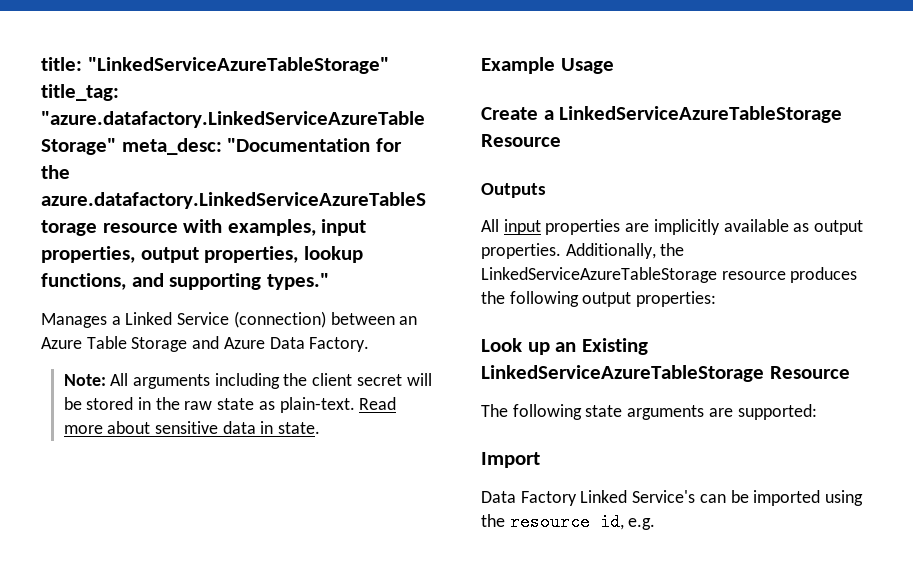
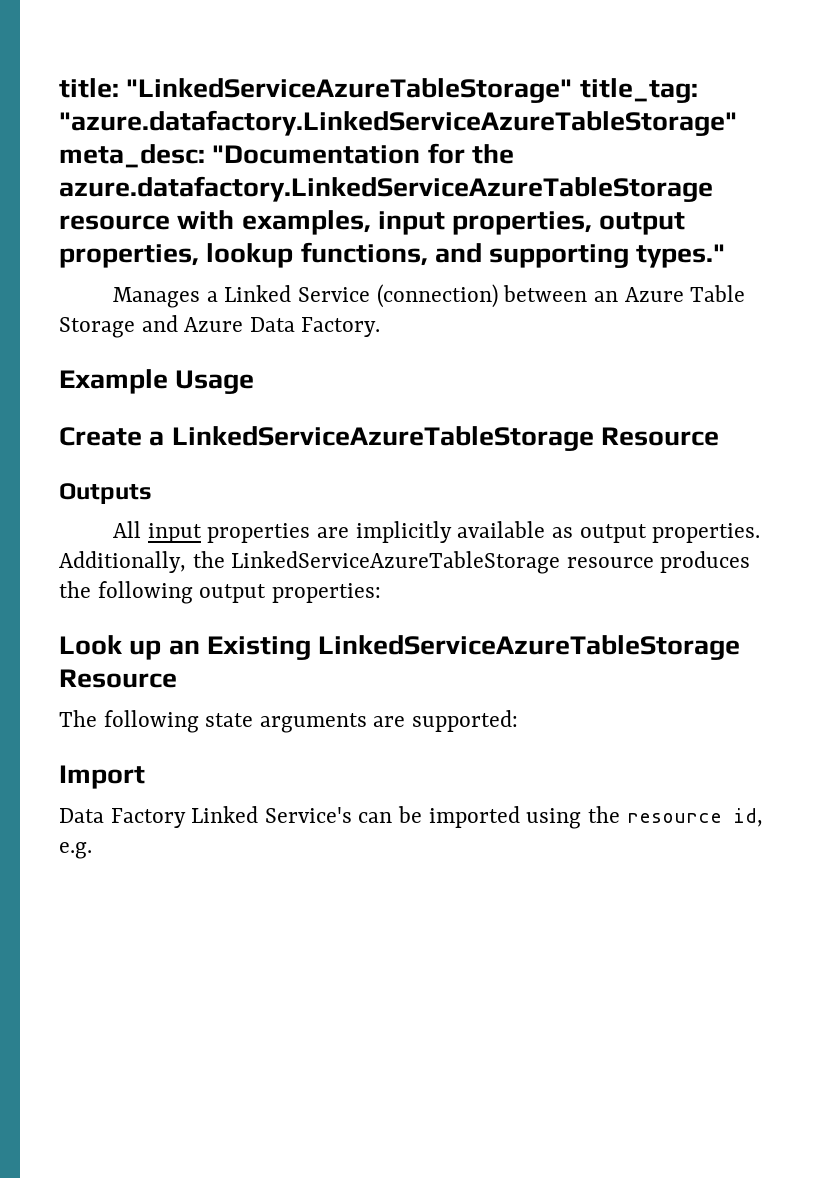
- Note: All arguments including the client secret will be stored in the raw state as plain-text. Read more about sensitive data in state.

